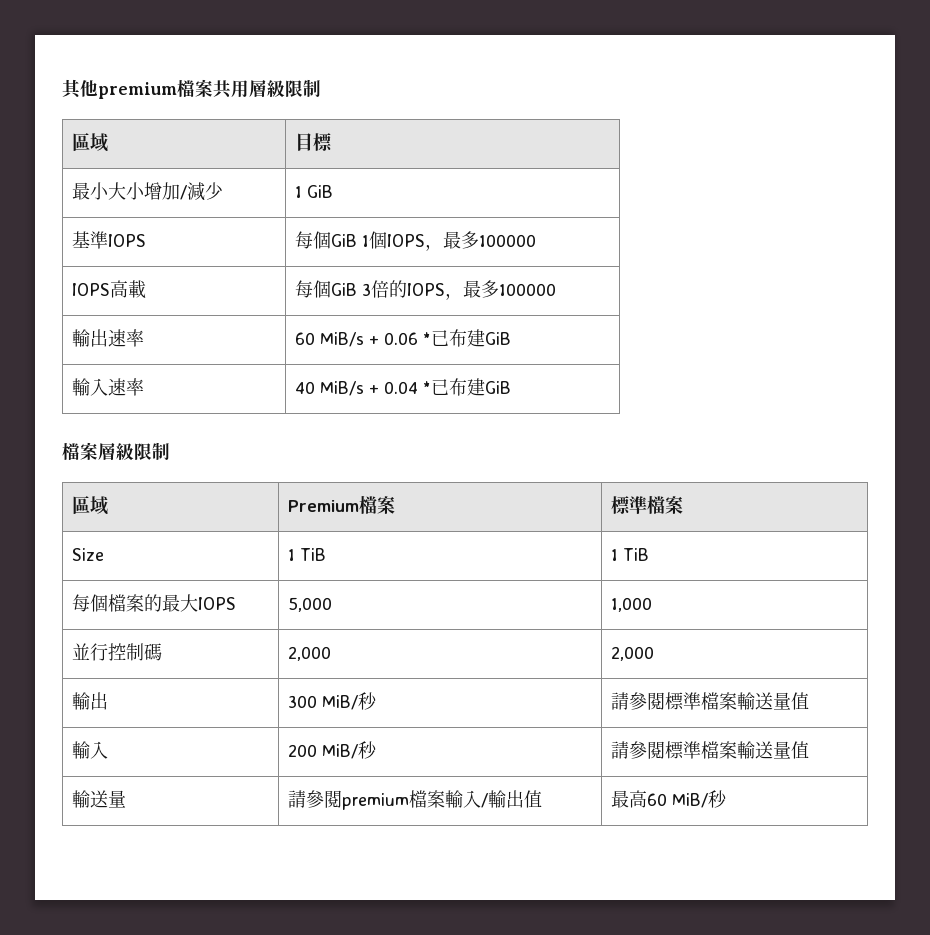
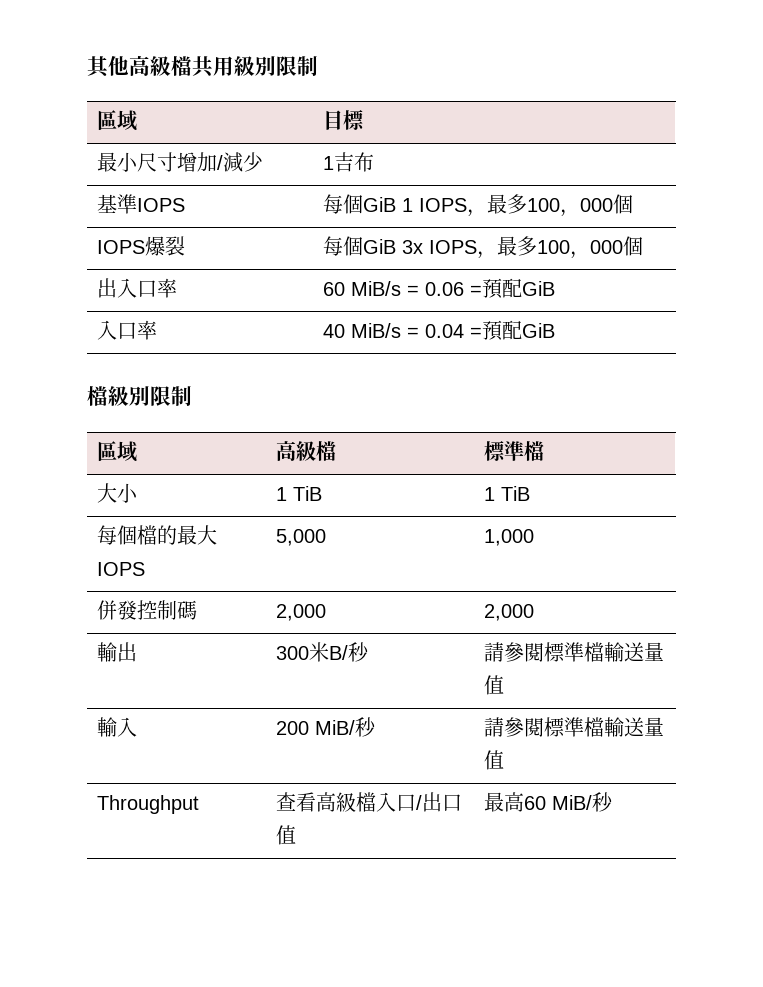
- 其他premium檔案共用層級限制
+ 其他高級檔共用級別限制
- 最小大小增加/減少 | 1 GiB
+ 最小尺寸增加/減少 | 1吉布
- 基準IOPS | 每個GiB 1個IOPS，最多100000
- IOPS高載 | 每個GiB 3倍的IOPS，最多100000
- 輸出速率 | 60 MiB/s + 0.06 *已布建GiB
- 輸入速率 | 40 MiB/s + 0.04 *已布建GiB
+ 基準IOPS | 每個GiB 1 IOPS，最多100，000個
+ IOPS爆裂 | 每個GiB 3x IOPS，最多100，000個
+ 出入口率 | 60 MiB/s = 0.06 =預配GiB
+ 入口率 | 40 MiB/s = 0.04 =預配GiB
- 檔案層級限制
- 區域 | Premium檔案 | 標準檔案
- Size | 1 TiB | 1 TiB
+ 檔級別限制
+ 區域 | 高級檔 | 標準檔
+ 大小 | 1 TiB | 1 TiB
- 每個檔案的最大IOPS | 5,000 | 1,000
+ 每個檔的最大IOPS | 5,000 | 1,000
- 並行控制碼 | 2,000 | 2,000
+ 併發控制碼 | 2,000 | 2,000
- 輸出 | 300 MiB/秒 | 請參閱標準檔案輸送量值
+ 輸出 | 300米B/秒 | 請參閱標準檔輸送量值
- 輸入 | 200 MiB/秒 | 請參閱標準檔案輸送量值
- 輸送量 | 請參閱premium檔案輸入/輸出值 | 最高60 MiB/秒
+ 輸入 | 200 MiB/秒 | 請參閱標準檔輸送量值
+ Throughput | 查看高級檔入口/出口值 | 最高60 MiB/秒

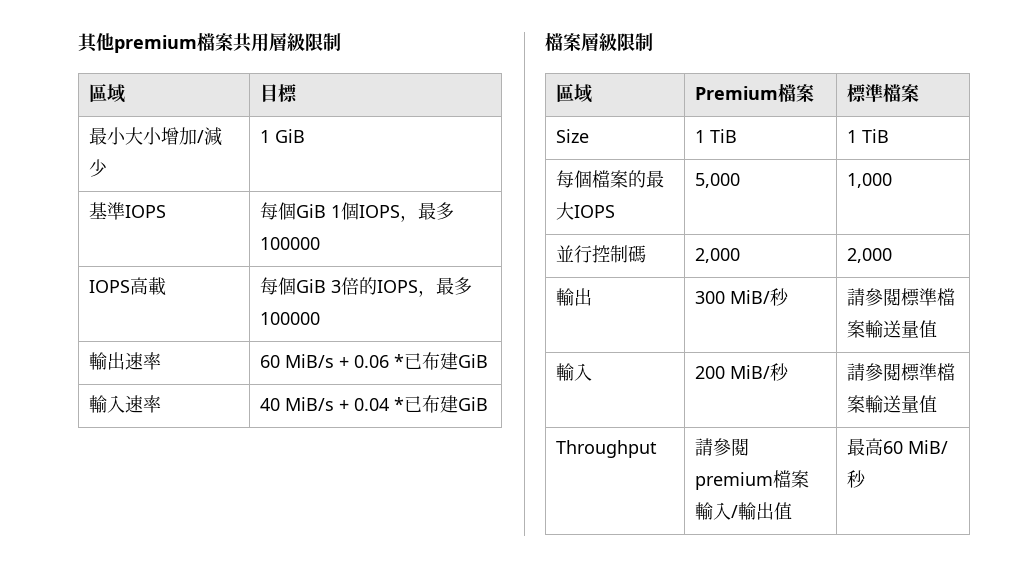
- 其他高級檔共用級別限制
+ 其他premium檔案共用層級限制
- 最小尺寸增加/減少 | 1吉布
+ 最小大小增加/減少 | 1 GiB
- 基準IOPS | 每個GiB 1 IOPS，最多100，000個
- IOPS爆裂 | 每個GiB 3x IOPS，最多100，000個
- 出入口率 | 60 MiB/s = 0.06 =預配GiB
- 入口率 | 40 MiB/s = 0.04 =預配GiB
+ 基準IOPS | 每個GiB 1個IOPS，最多100000
+ IOPS高載 | 每個GiB 3倍的IOPS，最多100000
+ 輸出速率 | 60 MiB/s + 0.06 *已布建GiB
+ 輸入速率 | 40 MiB/s + 0.04 *已布建GiB
- 檔級別限制
- 區域 | 高級檔 | 標準檔
- 大小 | 1 TiB | 1 TiB
+ 檔案層級限制
+ 區域 | Premium檔案 | 標準檔案
+ Size | 1 TiB | 1 TiB
- 每個檔的最大IOPS | 5,000 | 1,000
+ 每個檔案的最大IOPS | 5,000 | 1,000
- 併發控制碼 | 2,000 | 2,000
+ 並行控制碼 | 2,000 | 2,000
- 輸出 | 300米B/秒 | 請參閱標準檔輸送量值
+ 輸出 | 300 MiB/秒 | 請參閱標準檔案輸送量值
- 輸入 | 200 MiB/秒 | 請參閱標準檔輸送量值
+ 輸入 | 200 MiB/秒 | 請參閱標準檔案輸送量值
- Throughput | 查看高級檔入口/出口值 | 最高60 MiB/秒
+ Throughput | 請參閱premium檔案輸入/輸出值 | 最高60 MiB/秒

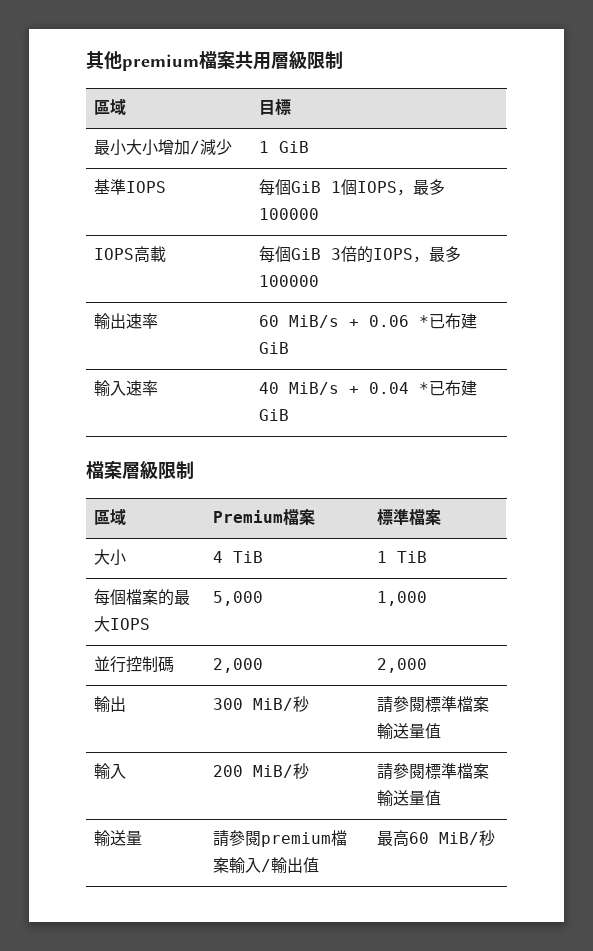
- Size | 1 TiB | 1 TiB
+ 大小 | 4 TiB | 1 TiB
- Throughput | 請參閱premium檔案輸入/輸出值 | 最高60 MiB/秒
+ 輸送量 | 請參閱premium檔案輸入/輸出值 | 最高60 MiB/秒

